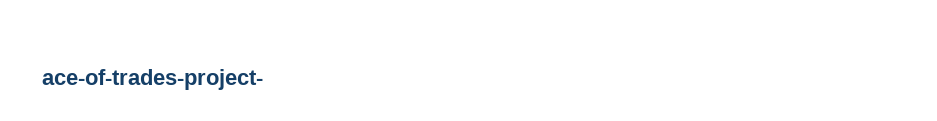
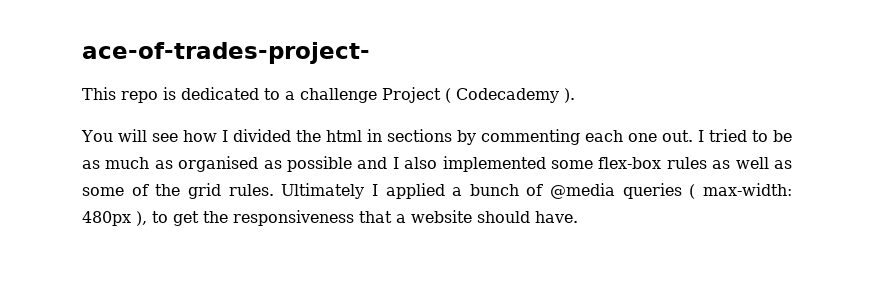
+ This repo is dedicated to a challenge Project ( Codecademy ).
+ You will see how I divided the html in sections by commenting each one out. I tried to be as much as organised as possible and I also implemented some flex-box rules as well as some of the grid rules. Ultimately I applied a bunch of @media queries ( max-width: 480px ), to get the responsiveness that a website should have.

